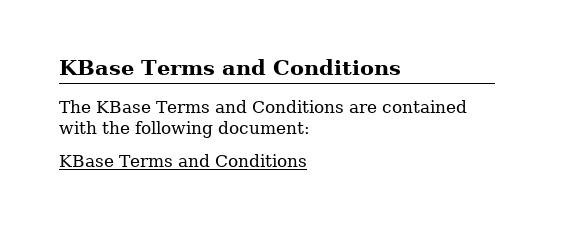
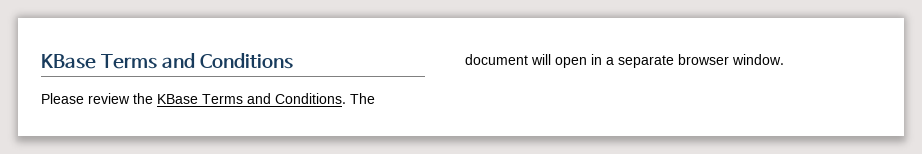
- The KBase Terms and Conditions are contained with the following document:
- KBase Terms and Conditions
+ Please review the KBase Terms and Conditions. The document will open in a separate browser window.

